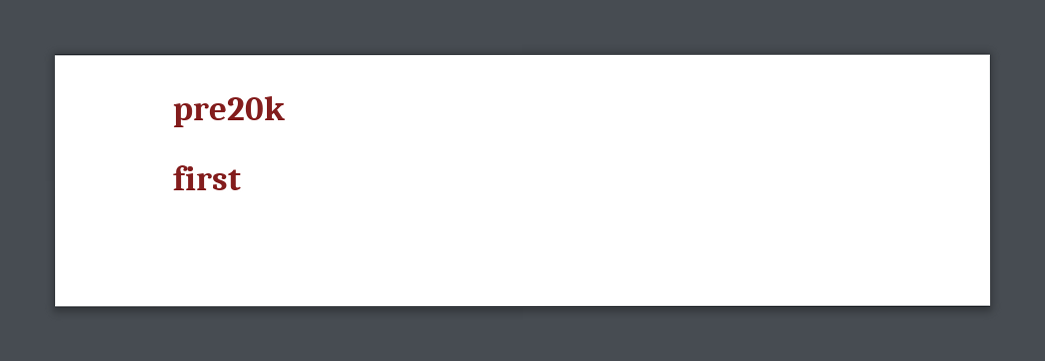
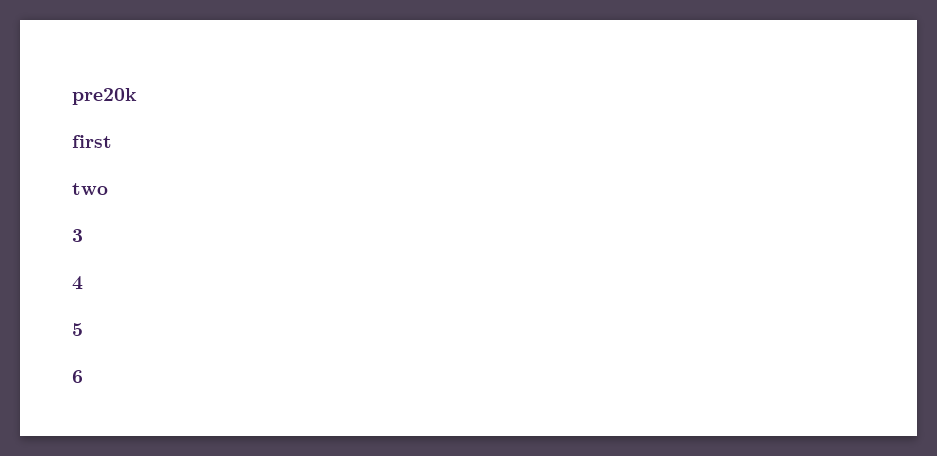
+ two
+ 3
+ 4
+ 5
+ 6

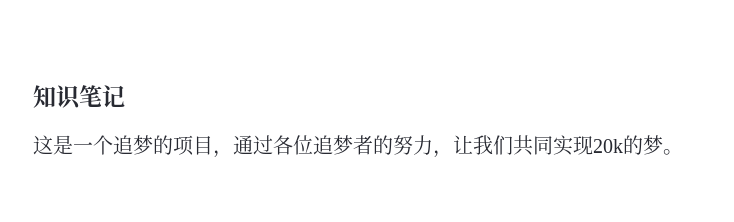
- pre20k
- first
- two
- 3
- 4
- 5
- 6
+ 知识笔记
+ 这是一个追梦的项目，通过各位追梦者的努力，让我们共同实现20k的梦。

